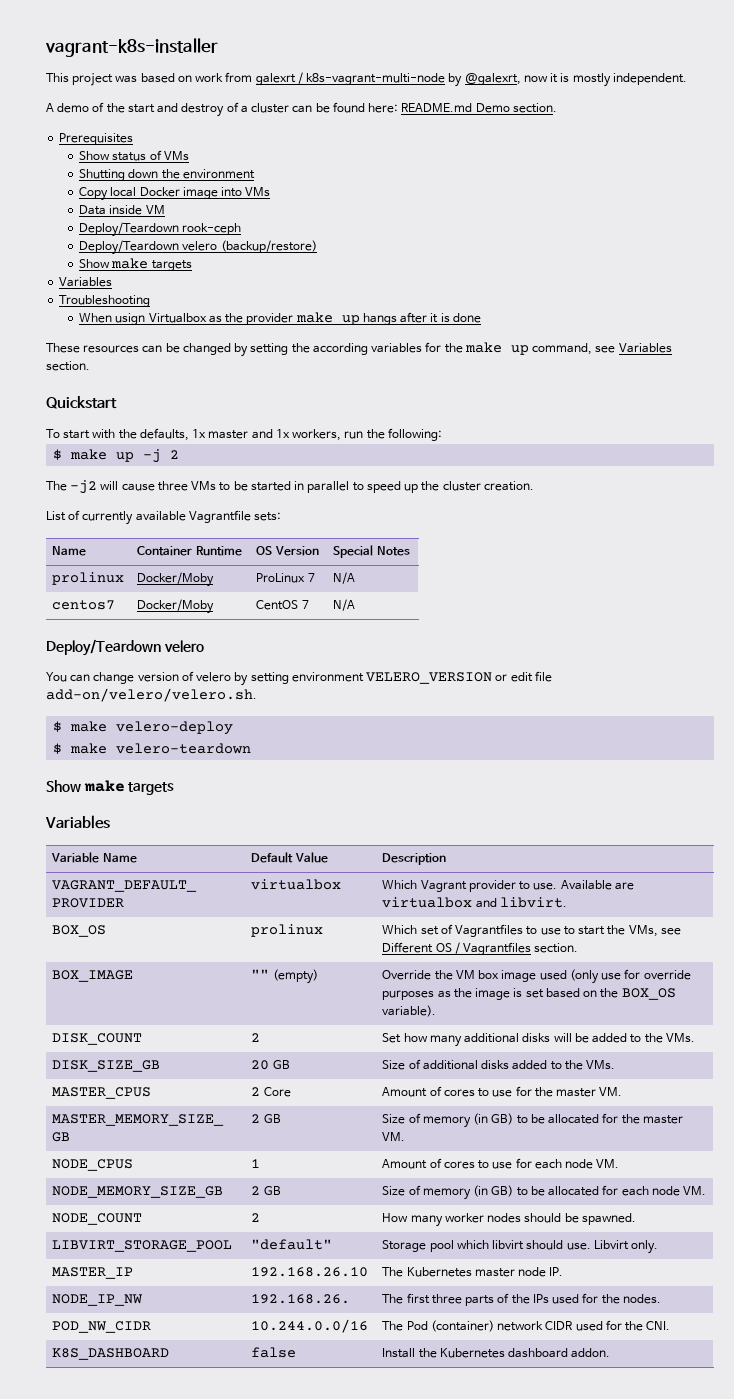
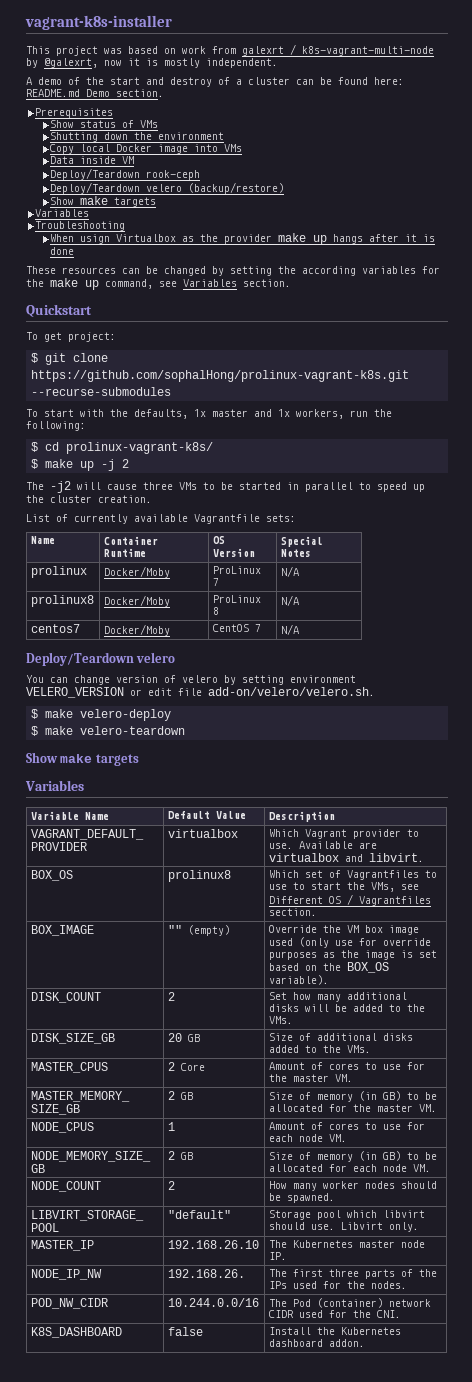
+ To get project:
+ $ git clone https://github.com/sophalHong/prolinux-vagrant-k8s.git --recurse-submodules
+ $ cd prolinux-vagrant-k8s/
+ prolinux8 | Docker/Moby | ProLinux 8 | N/A
- BOX_OS | prolinux | Which set of Vagrantfiles to use to start the VMs, see Different OS / Vagrantfiles section.
+ BOX_OS | prolinux8 | Which set of Vagrantfiles to use to start the VMs, see Different OS / Vagrantfiles section.

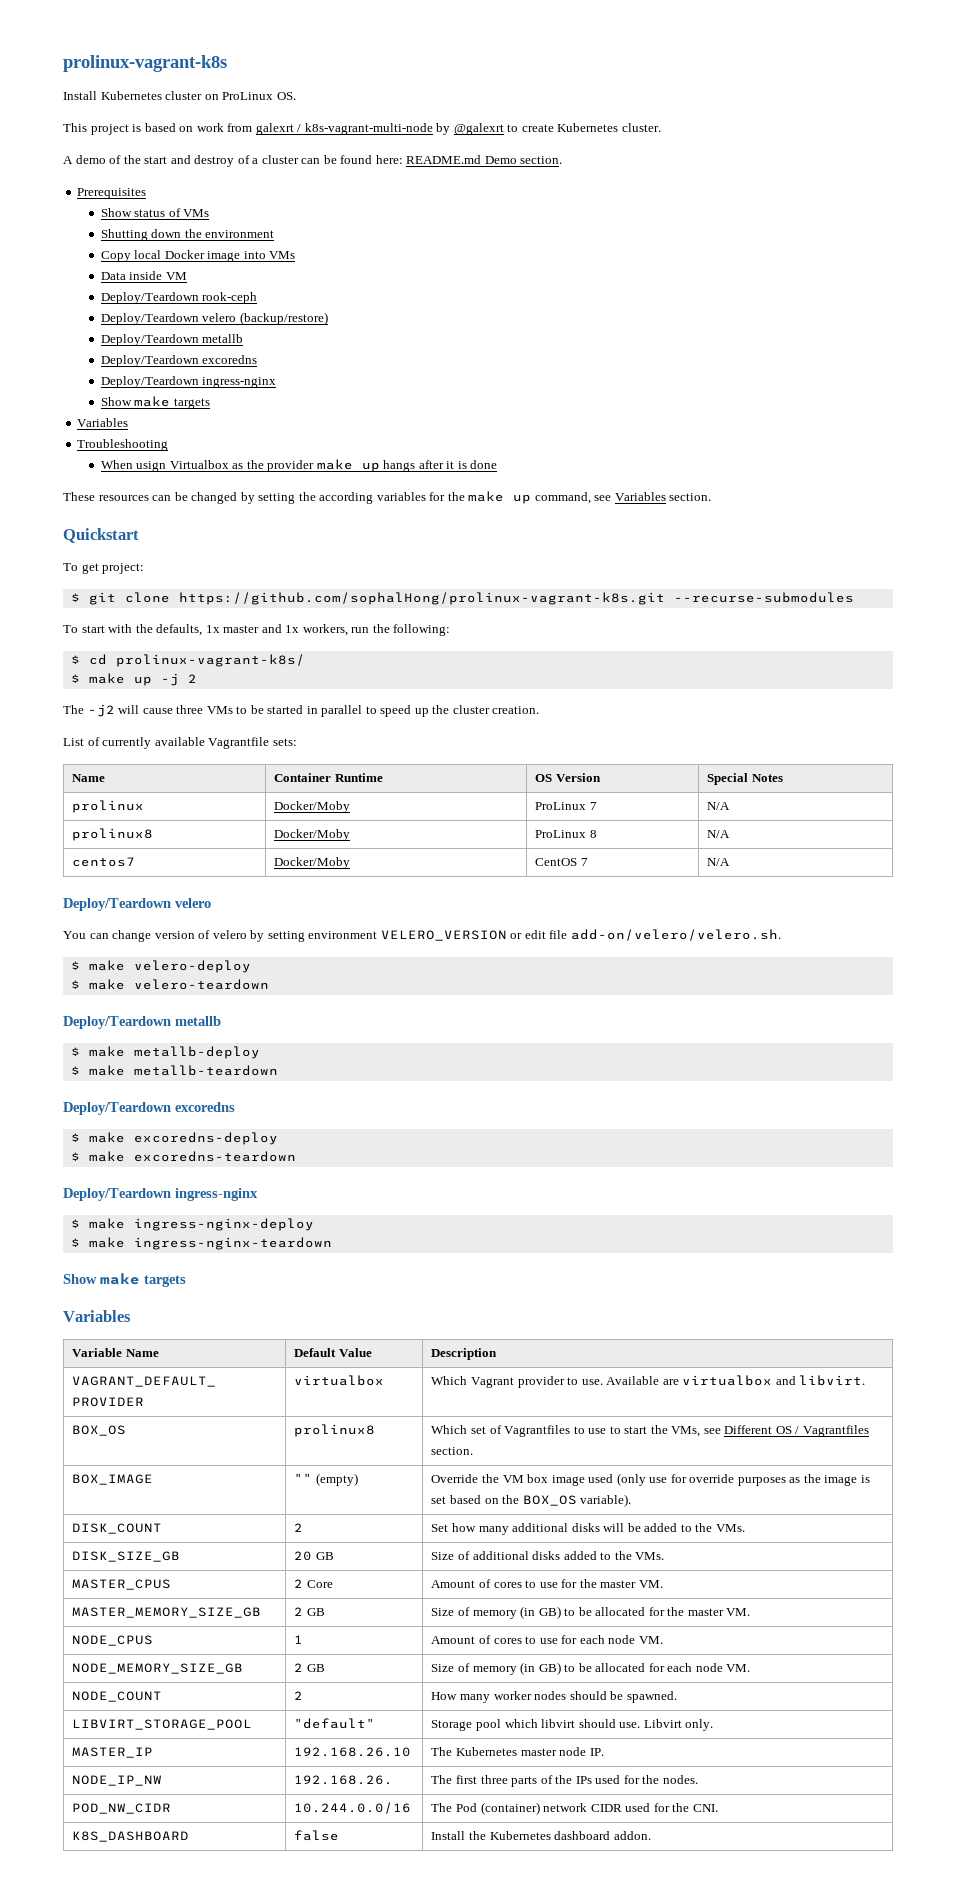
- vagrant-k8s-installer
+ prolinux-vagrant-k8s
+ Install Kubernetes cluster on ProLinux OS.
- This project was based on work from galexrt / k8s-vagrant-multi-node by @galexrt, now it is mostly independent.
+ This project is based on work from galexrt / k8s-vagrant-multi-node by @galexrt to create Kubernetes cluster.
  Deploy/Teardown velero (backup/restore)
+ Deploy/Teardown metallb
+ Deploy/Teardown excoredns
+ Deploy/Teardown ingress-nginx
  $ make velero-teardown
+ Deploy/Teardown metallb
+ $ make metallb-deploy
+ $ make metallb-teardown
+ Deploy/Teardown excoredns
+ $ make excoredns-deploy
+ $ make excoredns-teardown
+ Deploy/Teardown ingress-nginx
+ $ make ingress-nginx-deploy
+ $ make ingress-nginx-teardown

